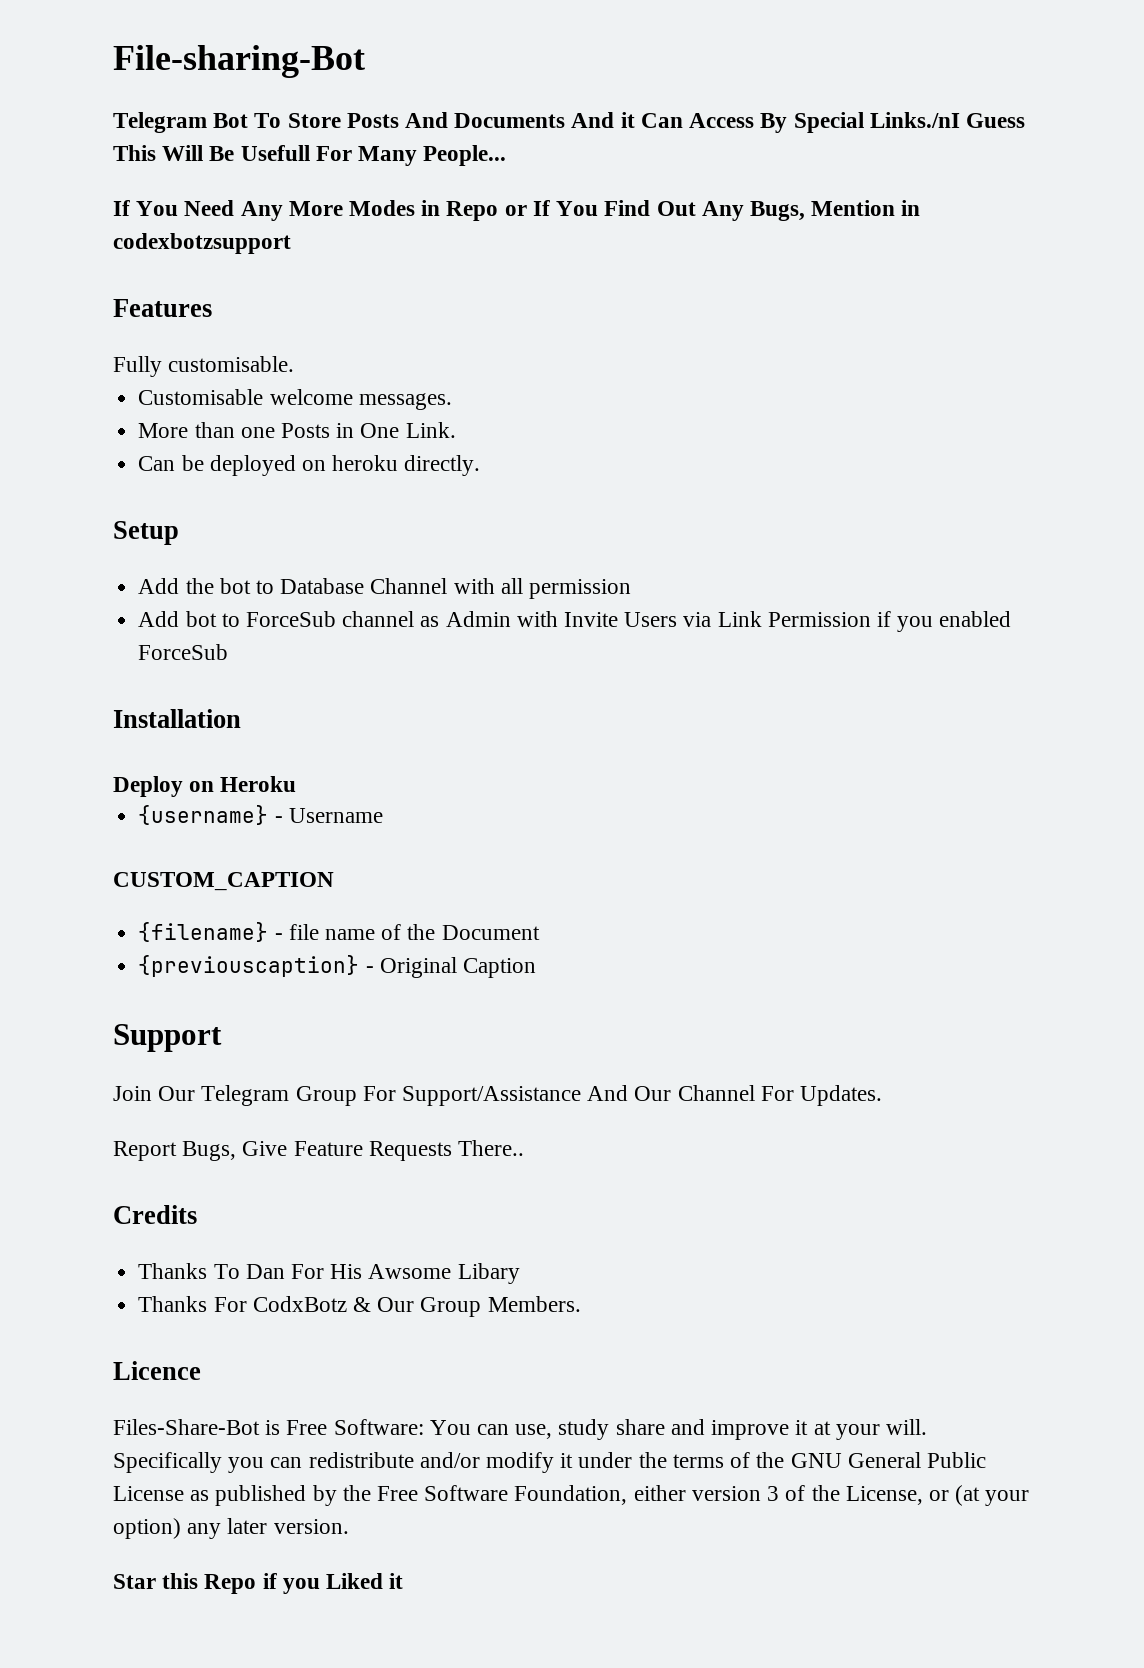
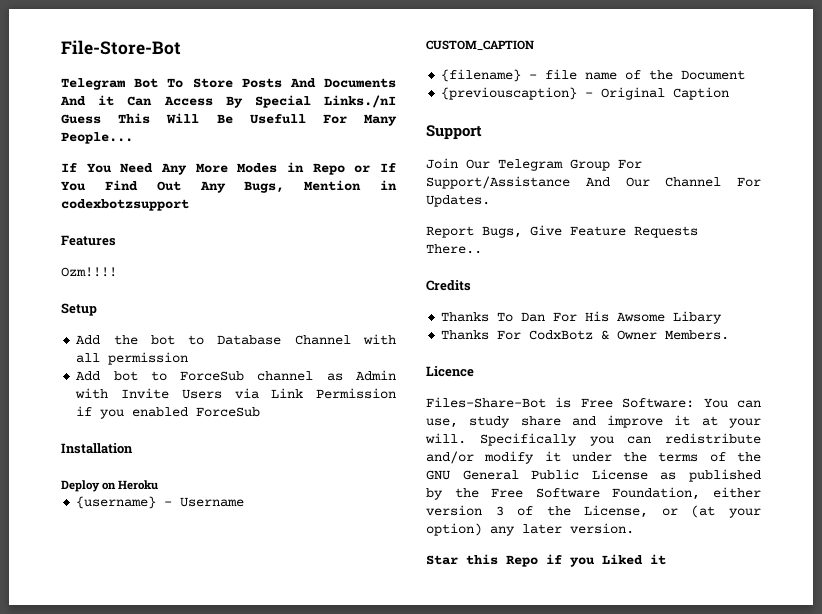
- File-sharing-Bot
+ File-Store-Bot
- Fully customisable.
- Customisable welcome messages.
- More than one Posts in One Link.
- Can be deployed on heroku directly.
+ Ozm!!!!
- Thanks For CodxBotz & Our Group Members.
+ Thanks For CodxBotz & Owner Members.

